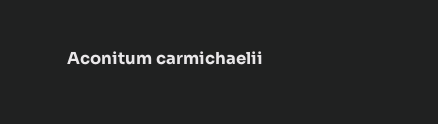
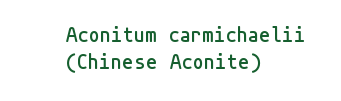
- Aconitum carmichaelii
+ Aconitum carmichaelii (Chinese Aconite)

